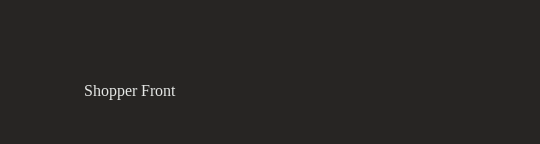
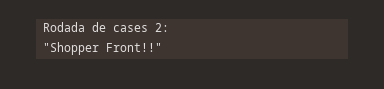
- Shopper Front
+ Rodada de cases 2:
+ "Shopper Front!!"

